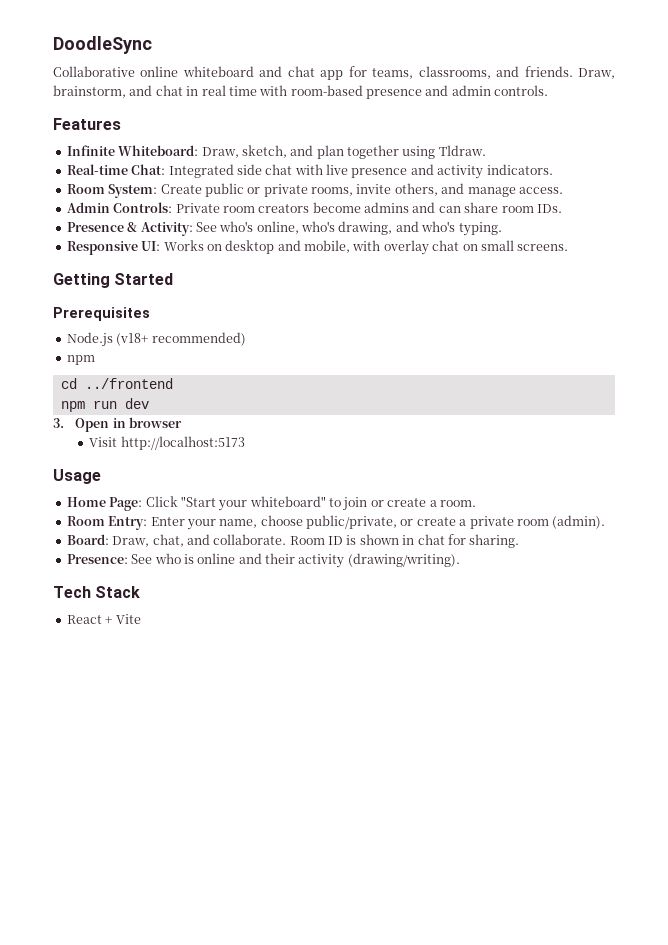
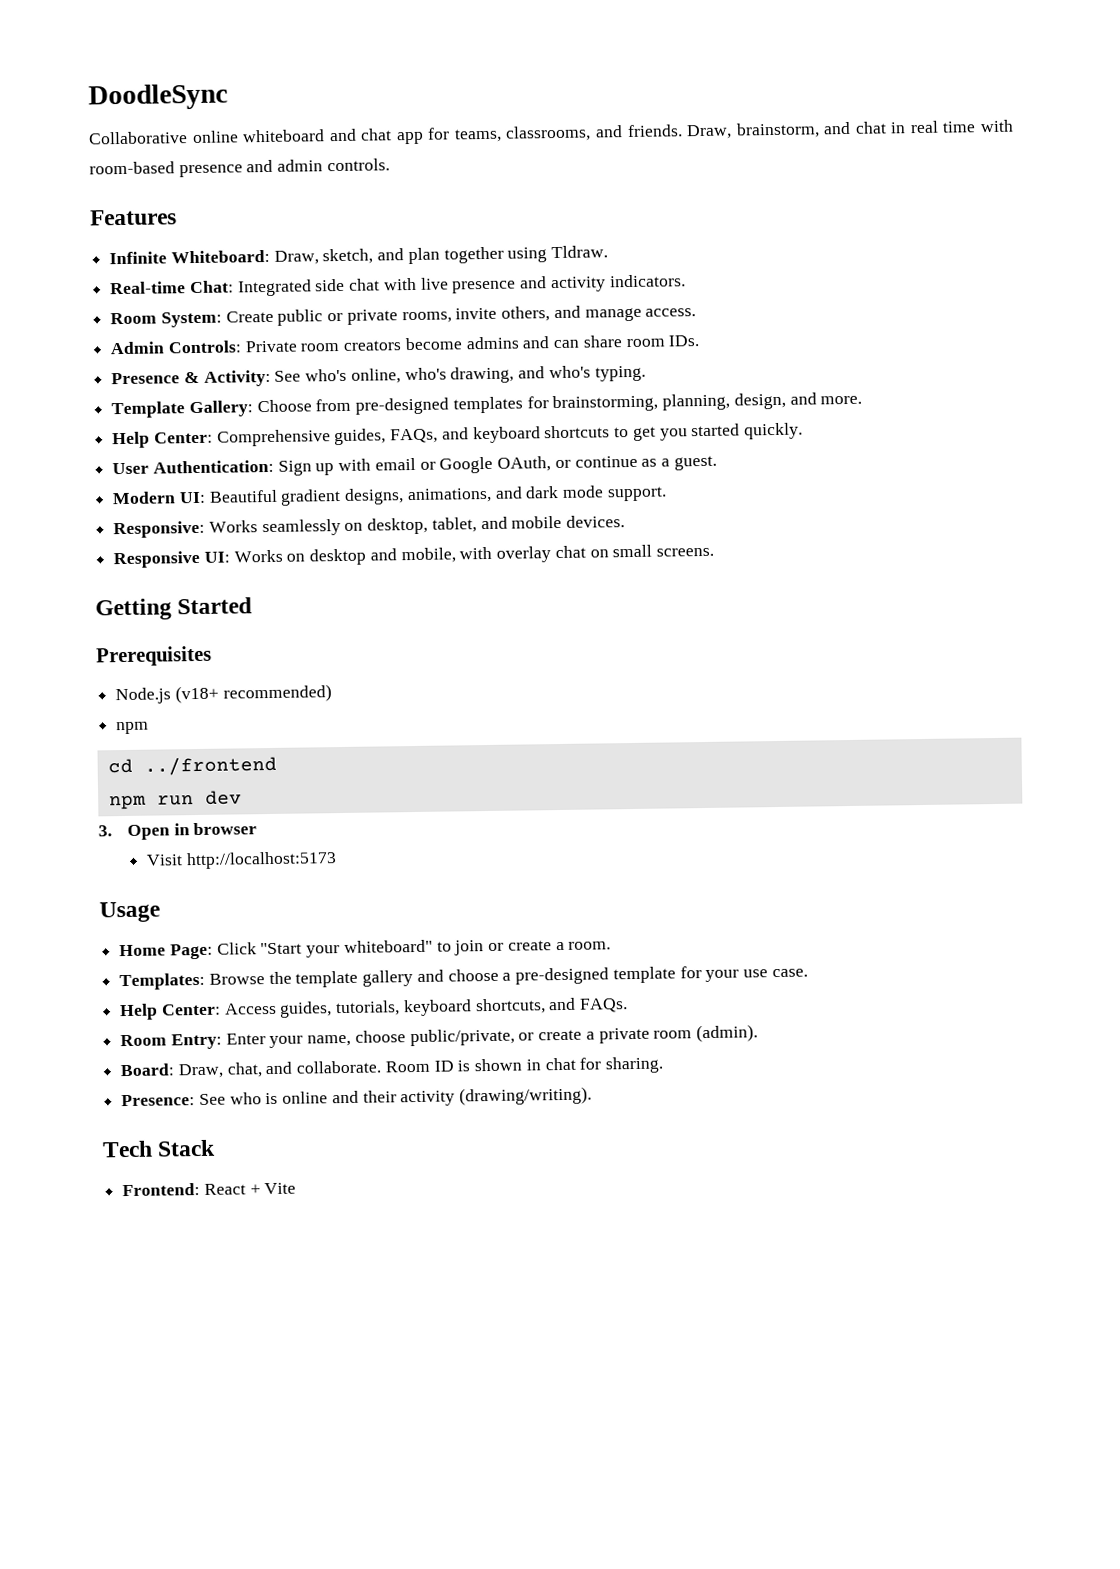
+ Template Gallery: Choose from pre-designed templates for brainstorming, planning, design, and more.
+ Help Center: Comprehensive guides, FAQs, and keyboard shortcuts to get you started quickly.
+ User Authentication: Sign up with email or Google OAuth, or continue as a guest.
+ Modern UI: Beautiful gradient designs, animations, and dark mode support.
+ Responsive: Works seamlessly on desktop, tablet, and mobile devices.
+ Templates: Browse the template gallery and choose a pre-designed template for your use case.
+ Help Center: Access guides, tutorials, keyboard shortcuts, and FAQs.
- React + Vite
+ Frontend: React + Vite

